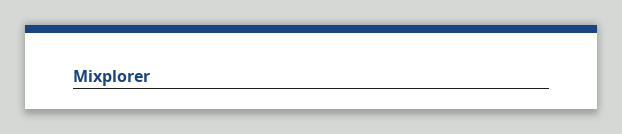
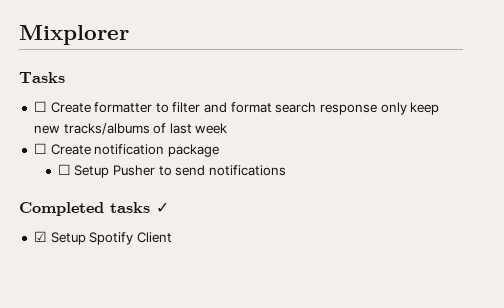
+ Tasks
+ ☐ Create formatter to filter and format search response only keep new tracks/albums of last week
+ ☐ Create notification package
+ ☐ Setup Pusher to send notifications
+ Completed tasks ✓
+ ☑ Setup Spotify Client

